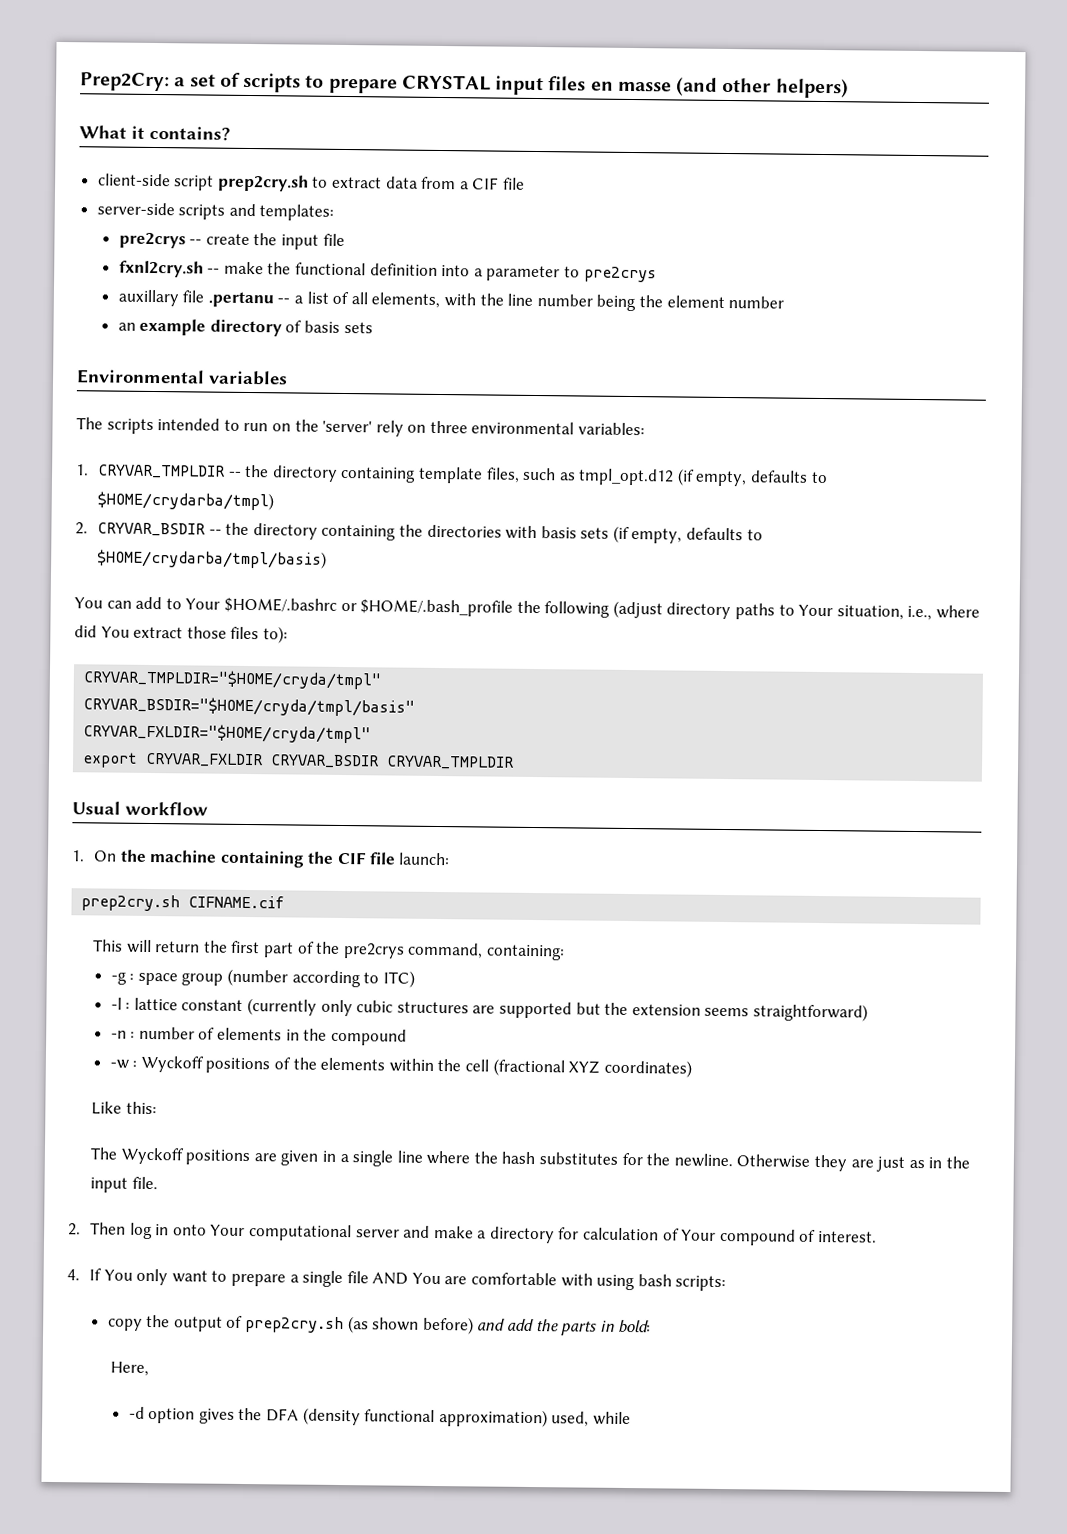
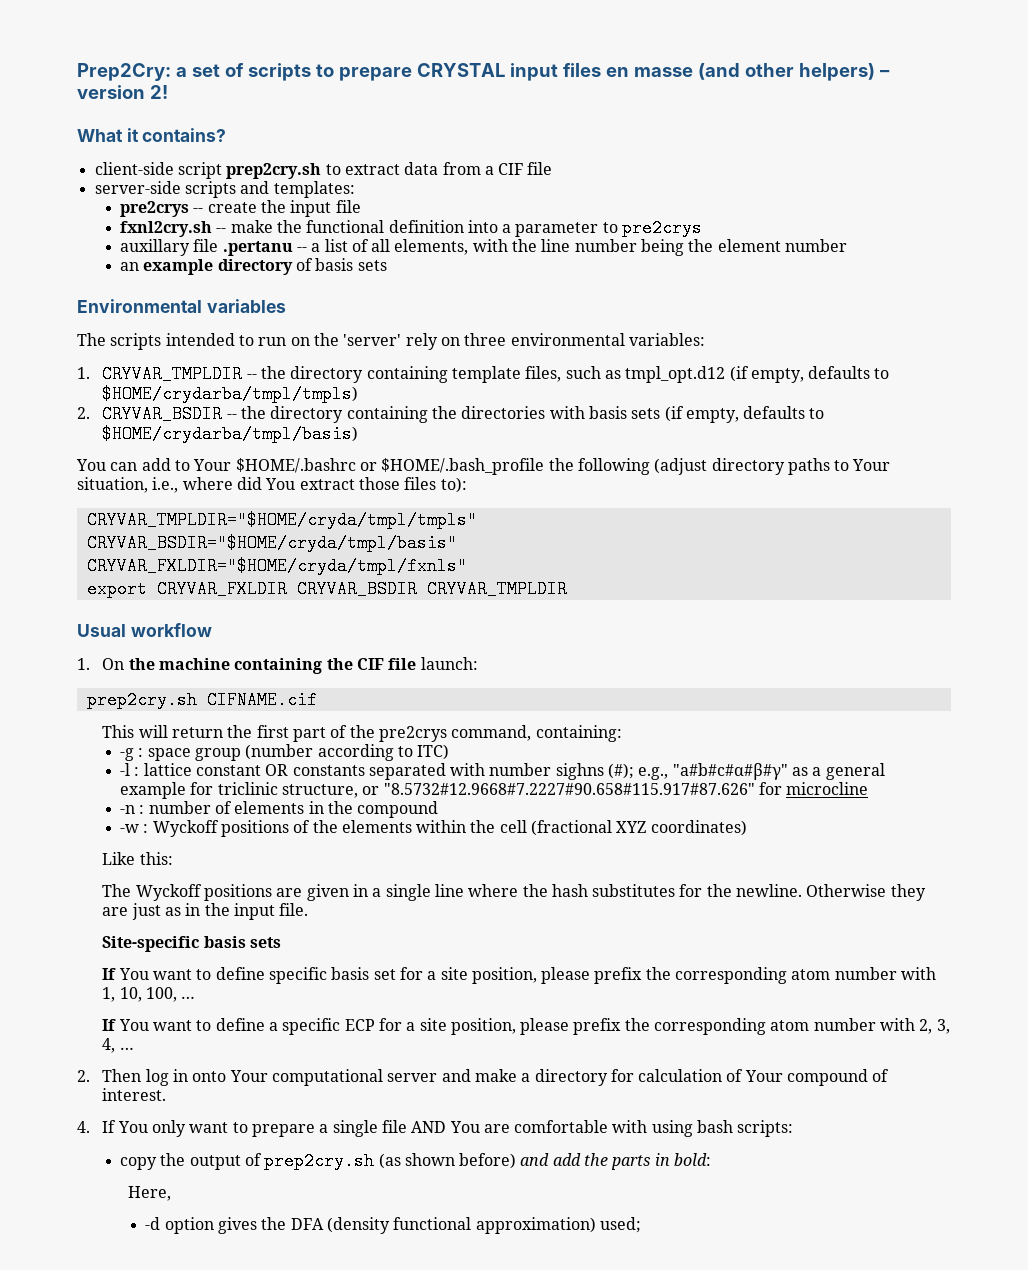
- Prep2Cry: a set of scripts to prepare CRYSTAL input files en masse (and other helpers)
+ Prep2Cry: a set of scripts to prepare CRYSTAL input files en masse (and other helpers) – version 2!
- 1. CRYVAR_TMPLDIR -- the directory containing template files, such as tmpl_opt.d12 (if empty, defaults to $HOME/crydarba/tmpl)
+ 1. CRYVAR_TMPLDIR -- the directory containing template files, such as tmpl_opt.d12 (if empty, defaults to $HOME/crydarba/tmpl/tmpls)
- CRYVAR_TMPLDIR="$HOME/cryda/tmpl"
+ CRYVAR_TMPLDIR="$HOME/cryda/tmpl/tmpls"
- CRYVAR_FXLDIR="$HOME/cryda/tmpl"
+ CRYVAR_FXLDIR="$HOME/cryda/tmpl/fxnls"
- -l : lattice constant (currently only cubic structures are supported but the extension seems straightforward)
+ -l : lattice constant OR constants separated with number sighns (#); e.g., "a#b#c#α#β#γ" as a general example for triclinic structure, or "8.5732#12.9668#7.2227#90.658#115.917#87.626" for microcline
+ Site-specific basis sets
+ If You want to define specific basis set for a site position, please prefix the corresponding atom number with 1, 10, 100, …
+ If You want to define a specific ECP for a site position, please prefix the corresponding atom number with 2, 3, 4, …
- -d option gives the DFA (density functional approximation) used, while
+ -d option gives the DFA (density functional approximation) used;

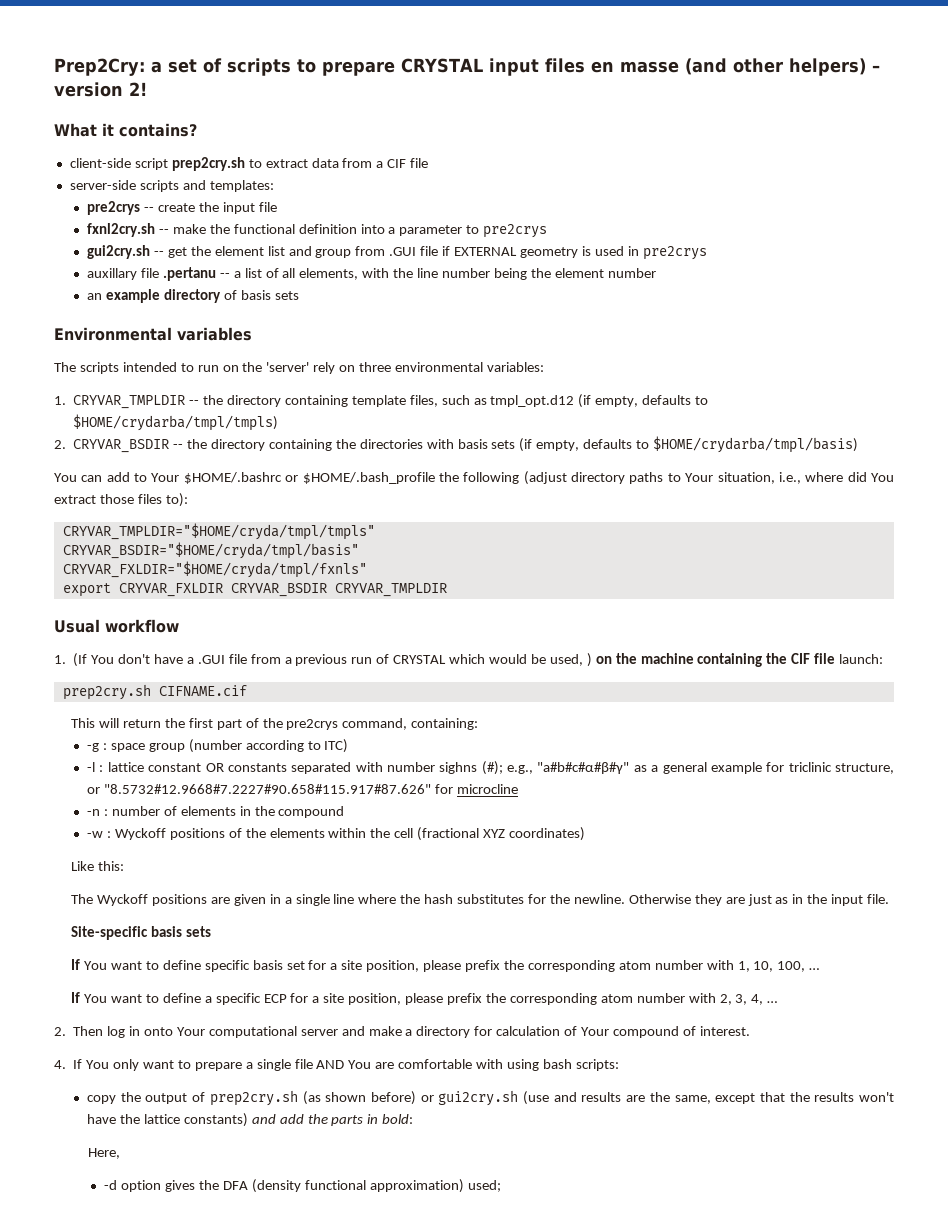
+ gui2cry.sh -- get the element list and group from .GUI file if EXTERNAL geometry is used in pre2crys
- 1. On the machine containing the CIF file launch:
+ 1. (If You don't have a .GUI file from a previous run of CRYSTAL which would be used, ) on the machine containing the CIF file launch:
- copy the output of prep2cry.sh (as shown before) and add the parts in bold:
+ copy the output of prep2cry.sh (as shown before) or gui2cry.sh (use and results are the same, except that the results won't have the lattice constants) and add the parts in bold:

